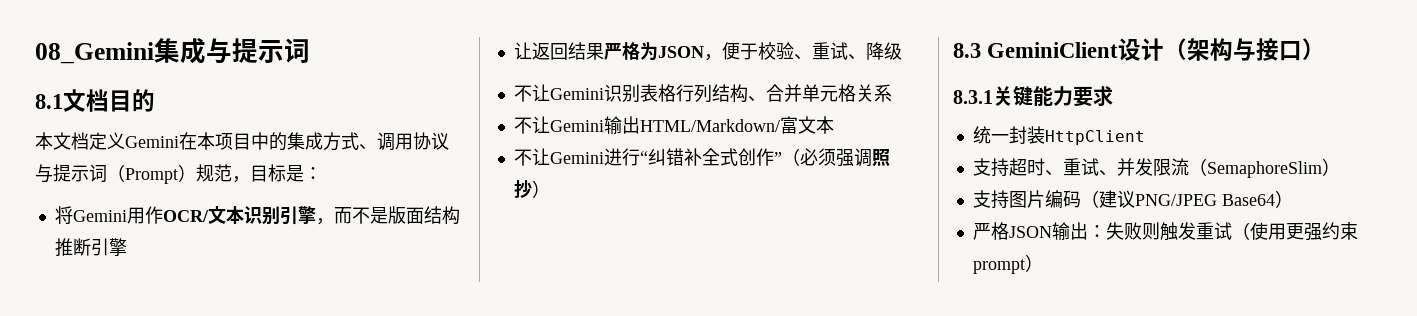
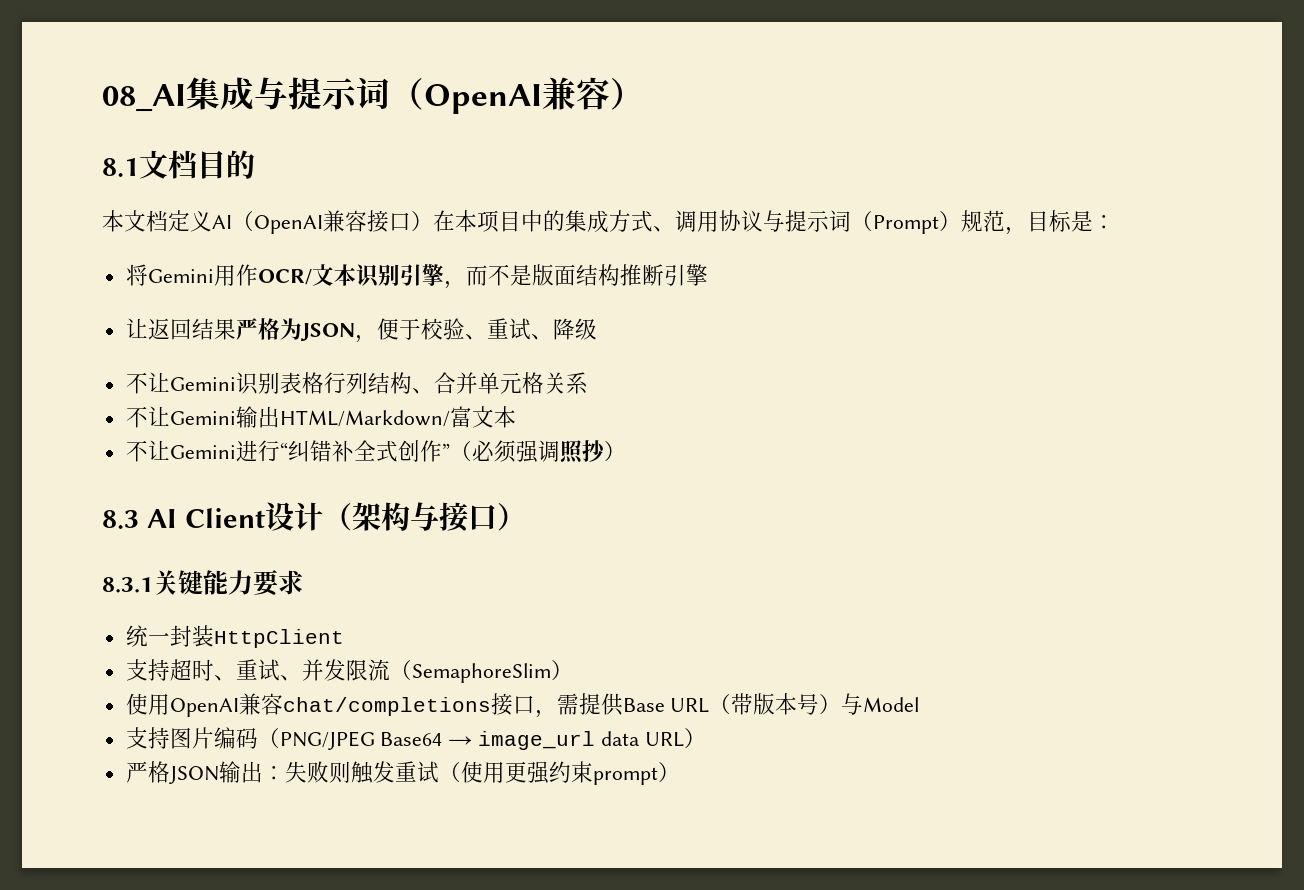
- 08_Gemini集成与提示词
+ 08_AI集成与提示词（OpenAI兼容）
- 本文档定义Gemini在本项目中的集成方式、调用协议与提示词（Prompt）规范，目标是：
+ 本文档定义AI（OpenAI兼容接口）在本项目中的集成方式、调用协议与提示词（Prompt）规范，目标是：
- 8.3 GeminiClient设计（架构与接口）
+ 8.3 AI Client设计（架构与接口）
+ 使用OpenAI兼容chat/completions接口，需提供Base URL（带版本号）与Model
- 支持图片编码（建议PNG/JPEG Base64）
+ 支持图片编码（PNG/JPEG Base64 → image_url data URL）

